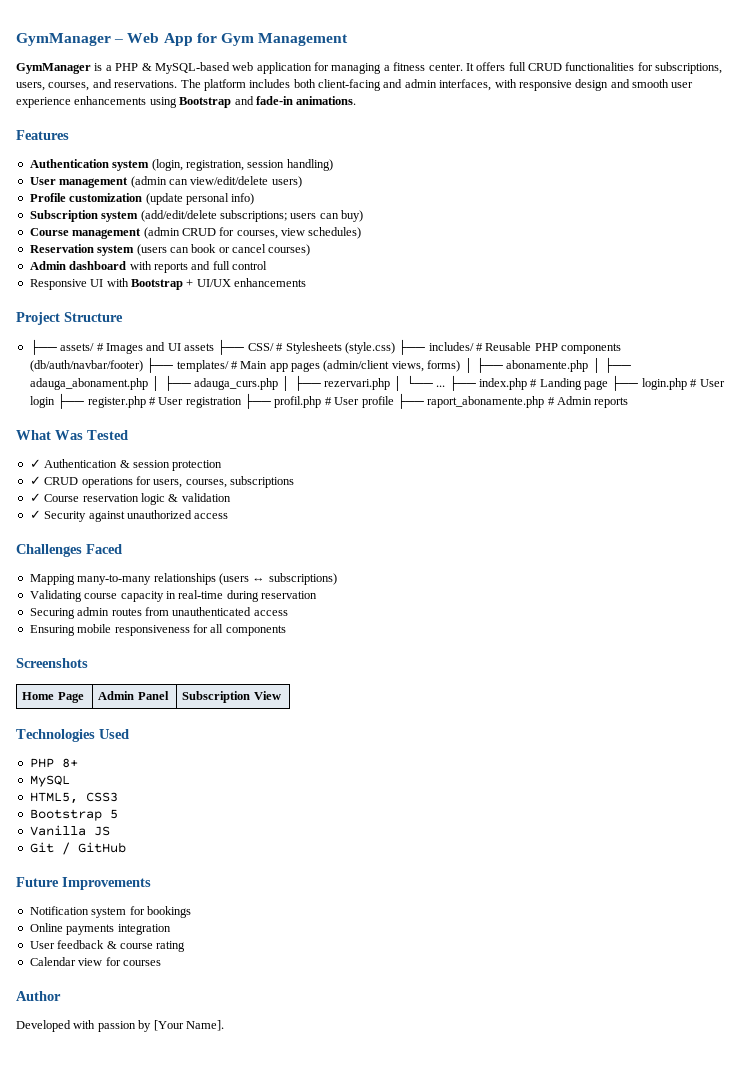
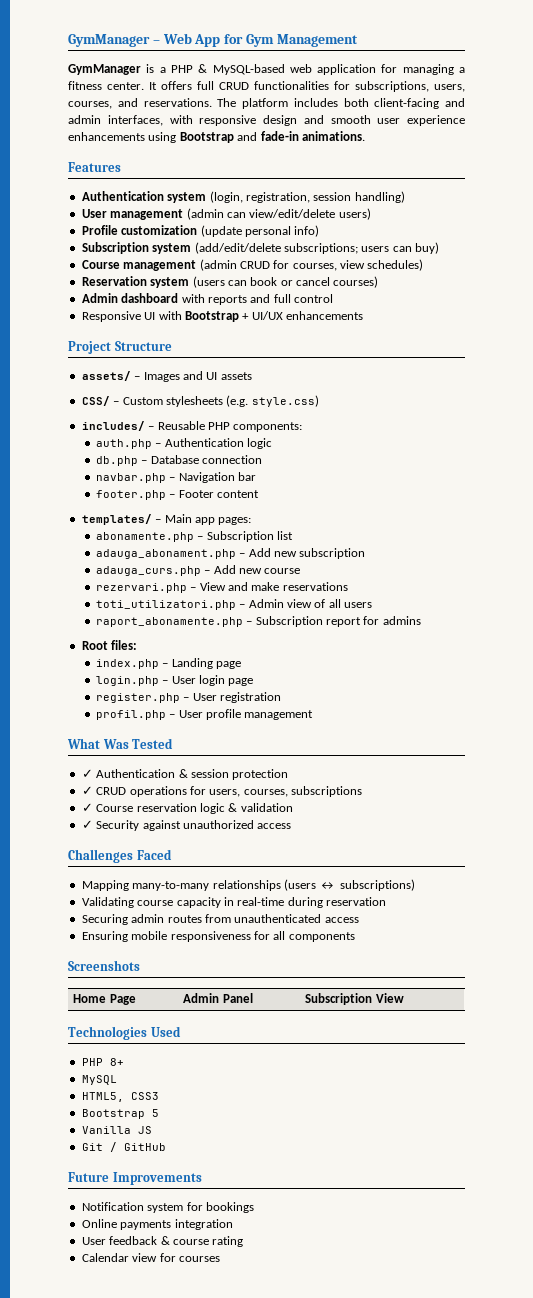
- ├── assets/ # Images and UI assets ├── CSS/ # Stylesheets (style.css) ├── includes/ # Reusable PHP components (db/auth/navbar/footer) ├── templates/ # Main app pages (admin/client views, forms) │ ├── abonamente.php │ ├── adauga_abonament.php │ ├── adauga_curs.php │ ├── rezervari.php │ └── ... ├── index.php # Landing page ├── login.php # User login ├── register.php # User registration ├── profil.php # User profile ├── raport_abonamente.php # Admin reports
+ assets/ – Images and UI assets
+ CSS/ – Custom stylesheets (e.g. style.css)
+ includes/ – Reusable PHP components:
+ auth.php – Authentication logic
+ db.php – Database connection
+ navbar.php – Navigation bar
+ footer.php – Footer content
+ templates/ – Main app pages:
+ abonamente.php – Subscription list
+ adauga_abonament.php – Add new subscription
+ adauga_curs.php – Add new course
+ rezervari.php – View and make reservations
+ toti_utilizatori.php – Admin view of all users
+ raport_abonamente.php – Subscription report for admins
+ Root files:
+ index.php – Landing page
+ login.php – User login page
+ register.php – User registration
+ profil.php – User profile management
- Author
- Developed with passion by [Your Name].

